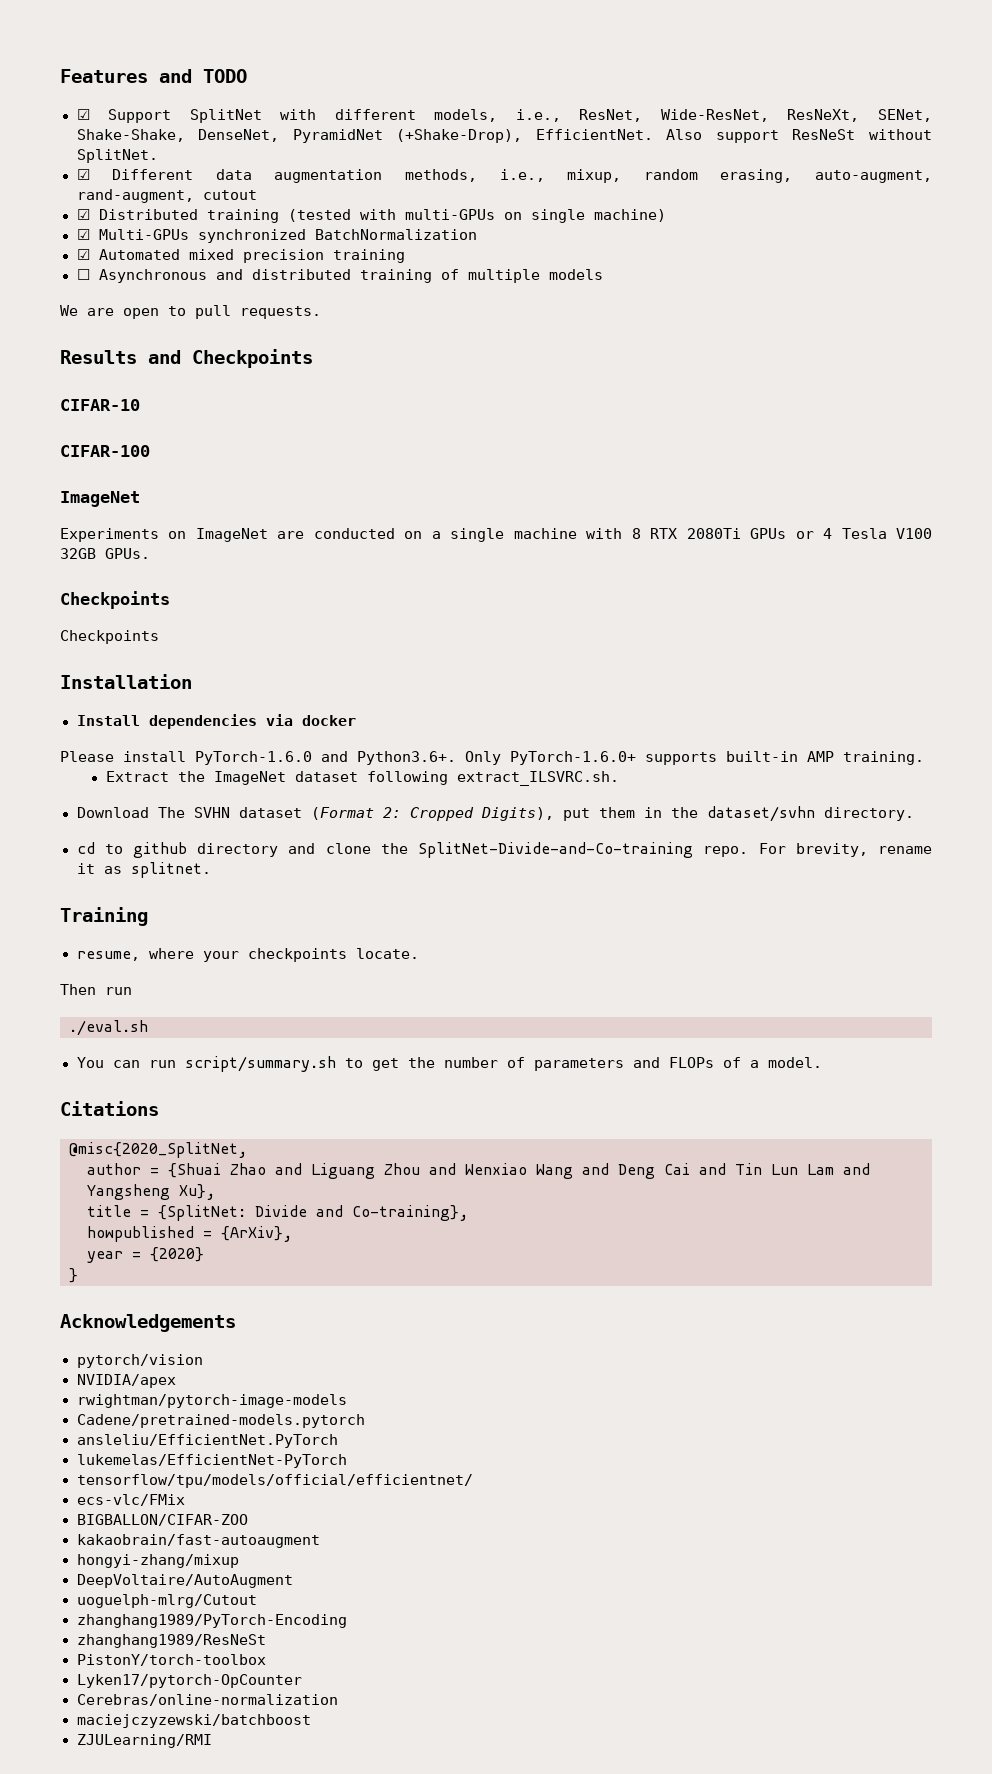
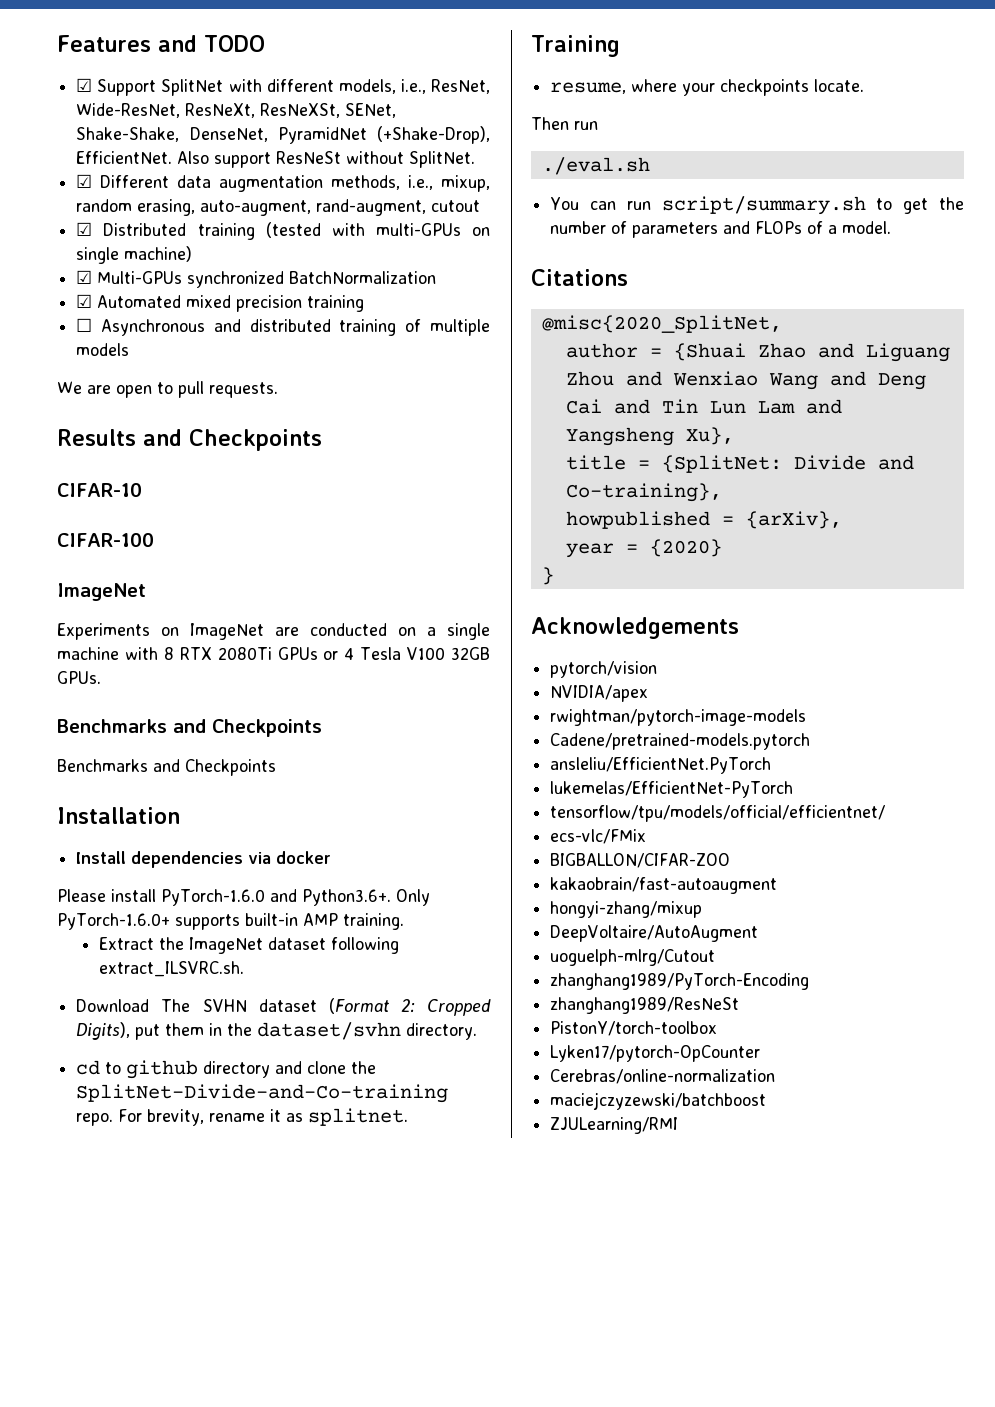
- ☑ Support SplitNet with different models, i.e., ResNet, Wide-ResNet, ResNeXt, SENet, Shake-Shake, DenseNet, PyramidNet (+Shake-Drop), EfficientNet.
+ ☑ Support SplitNet with different models, i.e., ResNet, Wide-ResNet, ResNeXt, ResNeXSt, SENet, Shake-Shake, DenseNet, PyramidNet (+Shake-Drop), EfficientNet.
  Experiments on ImageNet are conducted on a single machine with 8 RTX 2080Ti GPUs or 4 Tesla V100 32GB GPUs.
- Checkpoints
- Checkpoints
+ Benchmarks and Checkpoints
+ Benchmarks and Checkpoints
- howpublished = {ArXiv},
+ howpublished = {arXiv},

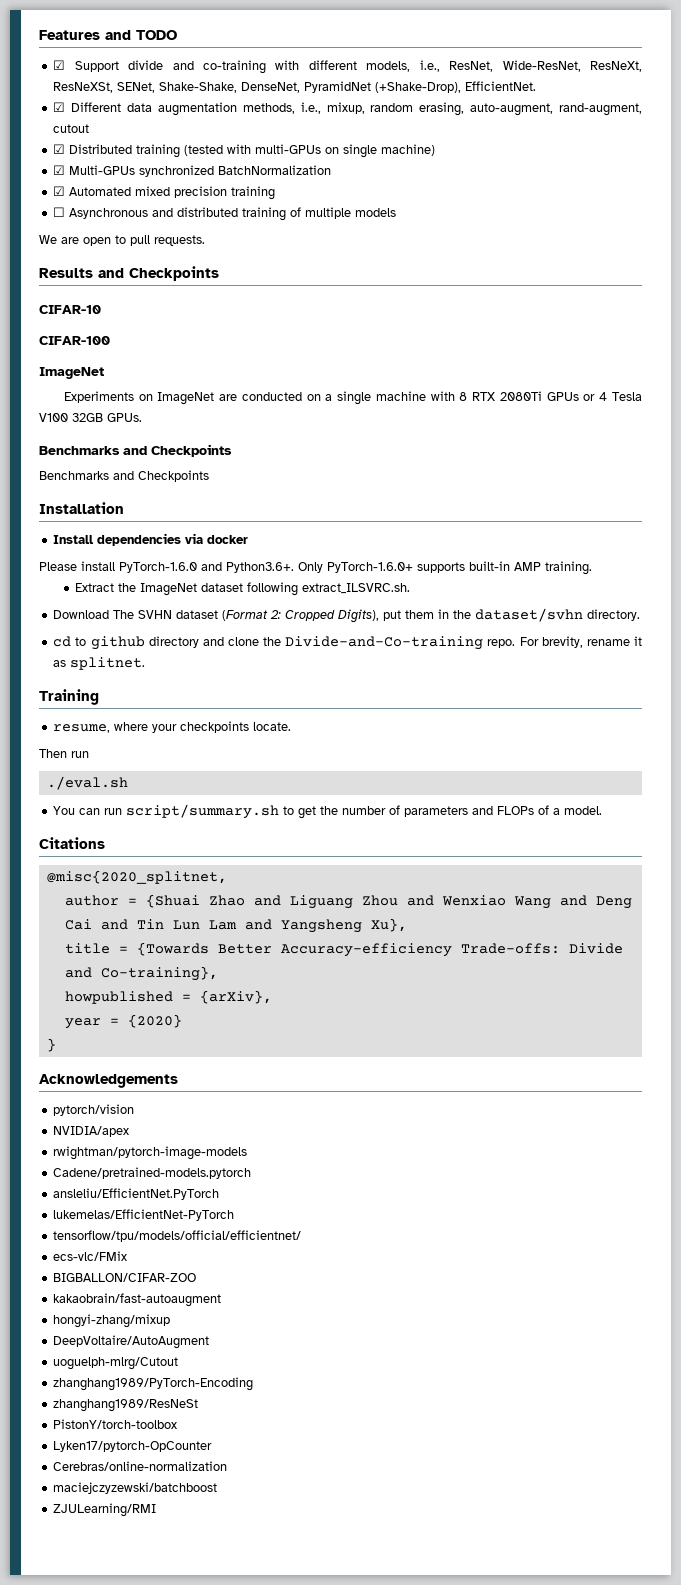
- ☑ Support SplitNet with different models, i.e., ResNet, Wide-ResNet, ResNeXt, ResNeXSt, SENet, Shake-Shake, DenseNet, PyramidNet (+Shake-Drop), EfficientNet. Also support ResNeSt without SplitNet.
+ ☑ Support divide and co-training with different models, i.e., ResNet, Wide-ResNet, ResNeXt, ResNeXSt, SENet, Shake-Shake, DenseNet, PyramidNet (+Shake-Drop), EfficientNet.
- cd to github directory and clone the SplitNet-Divide-and-Co-training repo.
+ cd to github directory and clone the Divide-and-Co-training repo.
- @misc{2020_SplitNet,
+ @misc{2020_splitnet,
- title = {SplitNet: Divide and Co-training},
+ title = {Towards Better Accuracy-efficiency Trade-offs: Divide and Co-training},

